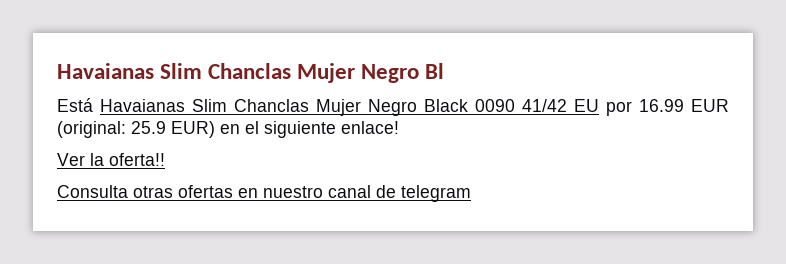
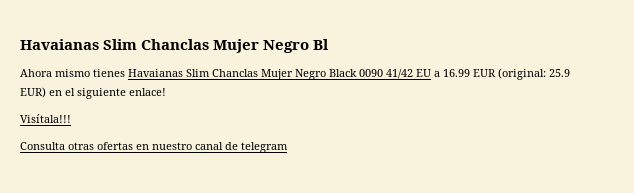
- Está Havaianas Slim Chanclas Mujer Negro Black 0090 41/42 EU por 16.99 EUR (original: 25.9 EUR) en el siguiente enlace!
+ Ahora mismo tienes Havaianas Slim Chanclas Mujer Negro Black 0090 41/42 EU a 16.99 EUR (original: 25.9 EUR) en el siguiente enlace!
- Ver la oferta!!
+ Visítala!!!

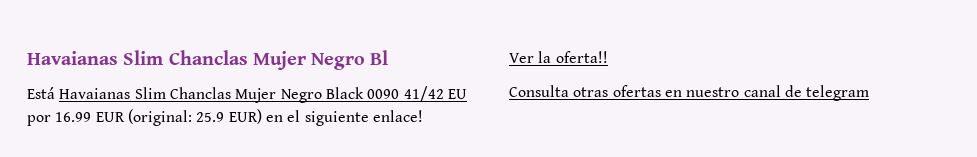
- Ahora mismo tienes Havaianas Slim Chanclas Mujer Negro Black 0090 41/42 EU a 16.99 EUR (original: 25.9 EUR) en el siguiente enlace!
+ Está Havaianas Slim Chanclas Mujer Negro Black 0090 41/42 EU por 16.99 EUR (original: 25.9 EUR) en el siguiente enlace!
- Visítala!!!
+ Ver la oferta!!

